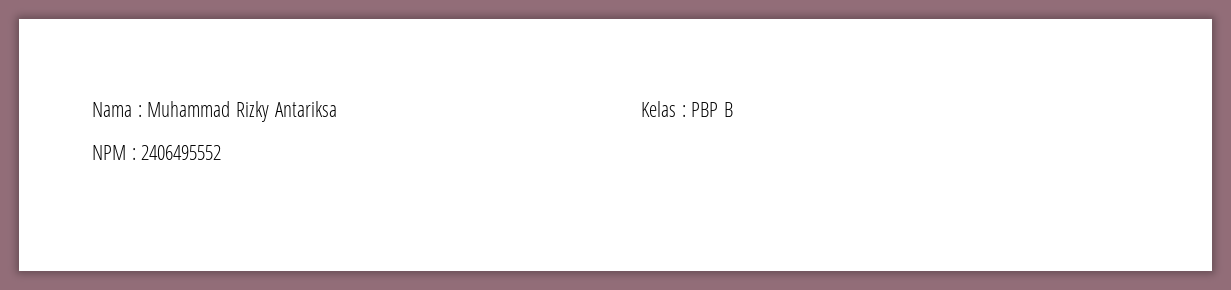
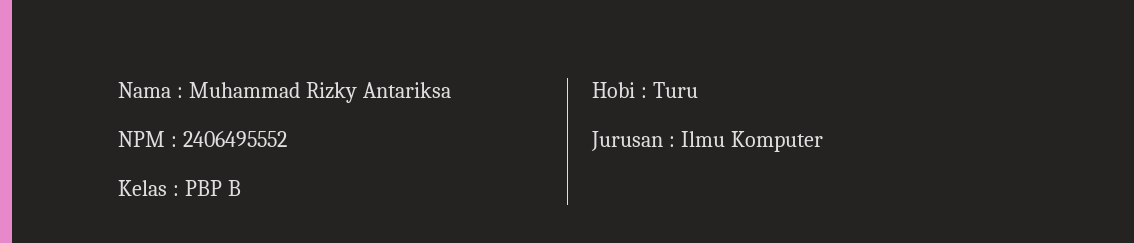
+ Hobi : Turu
+ Jurusan : Ilmu Komputer

